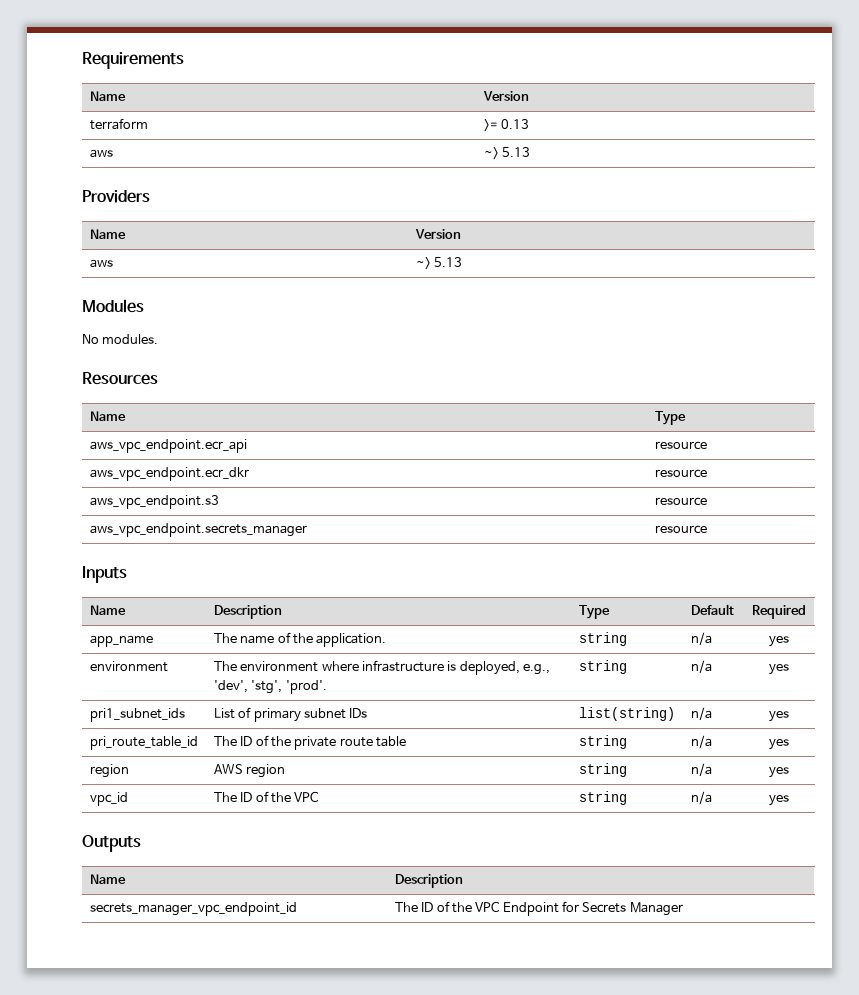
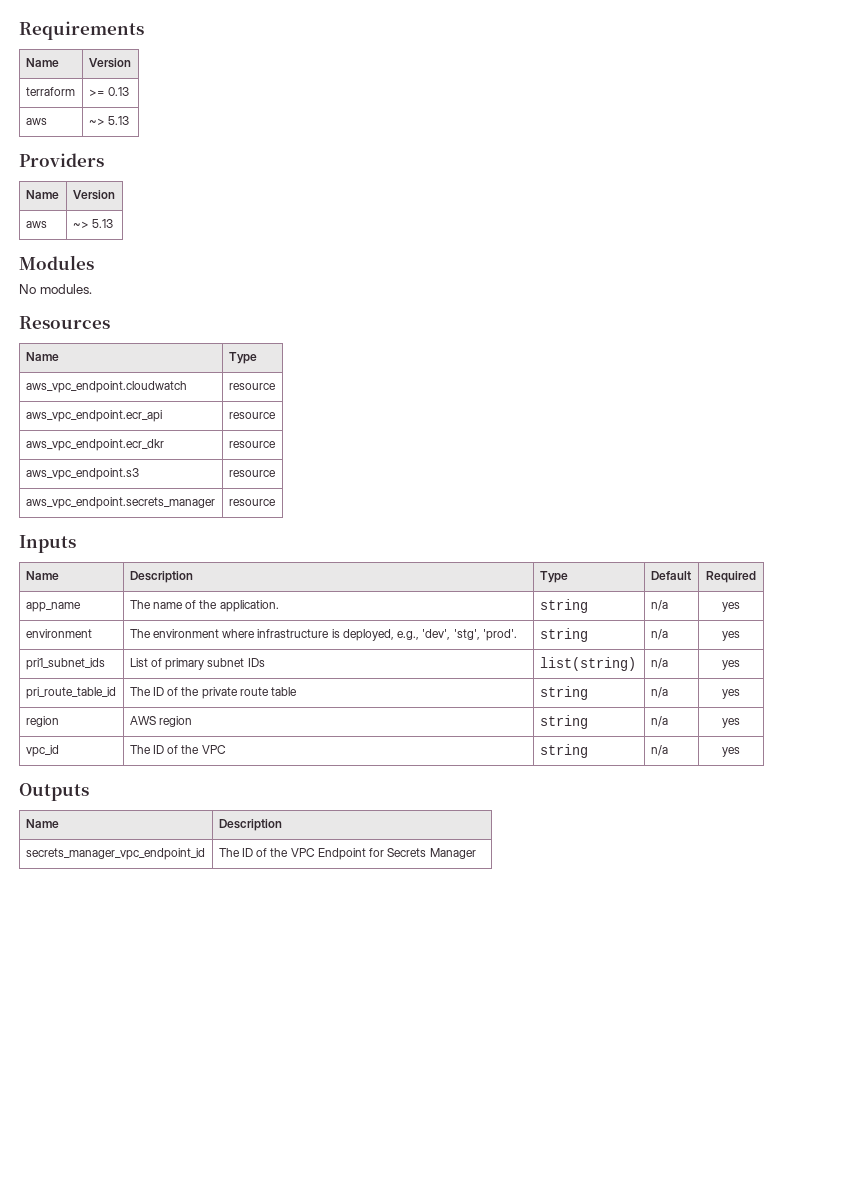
+ aws_vpc_endpoint.cloudwatch | resource

